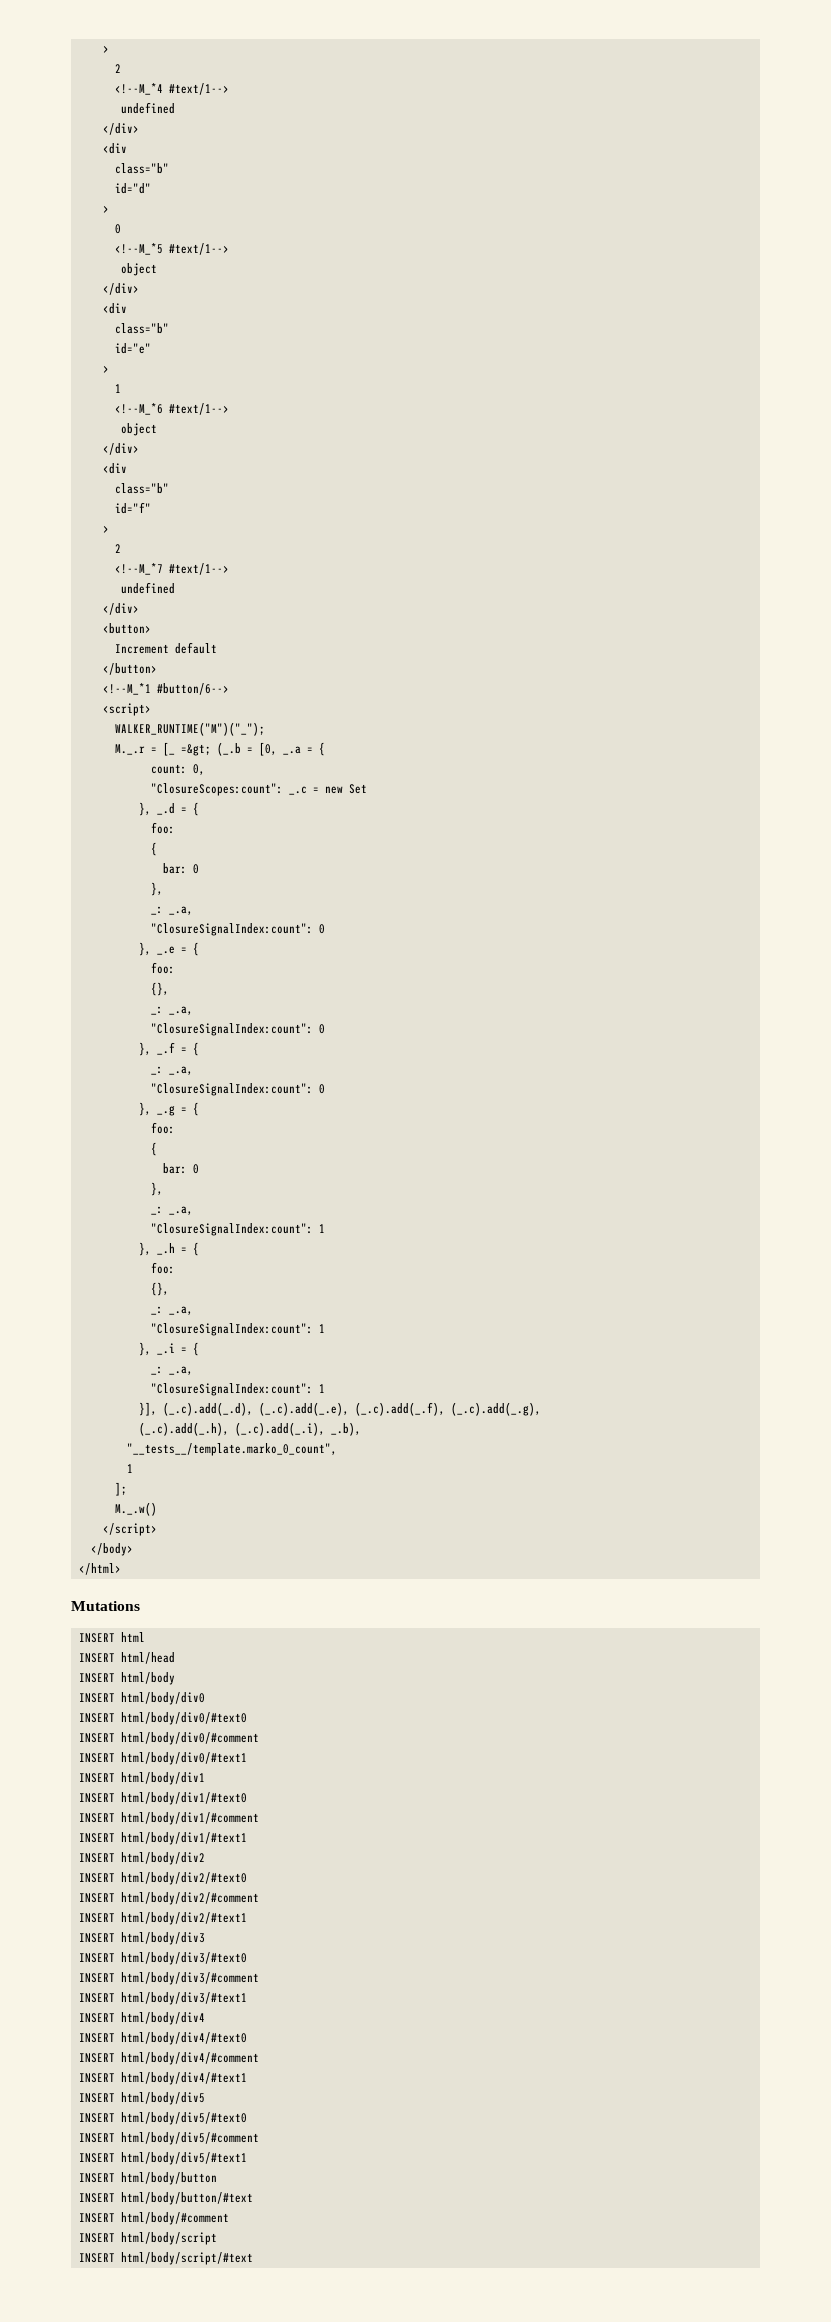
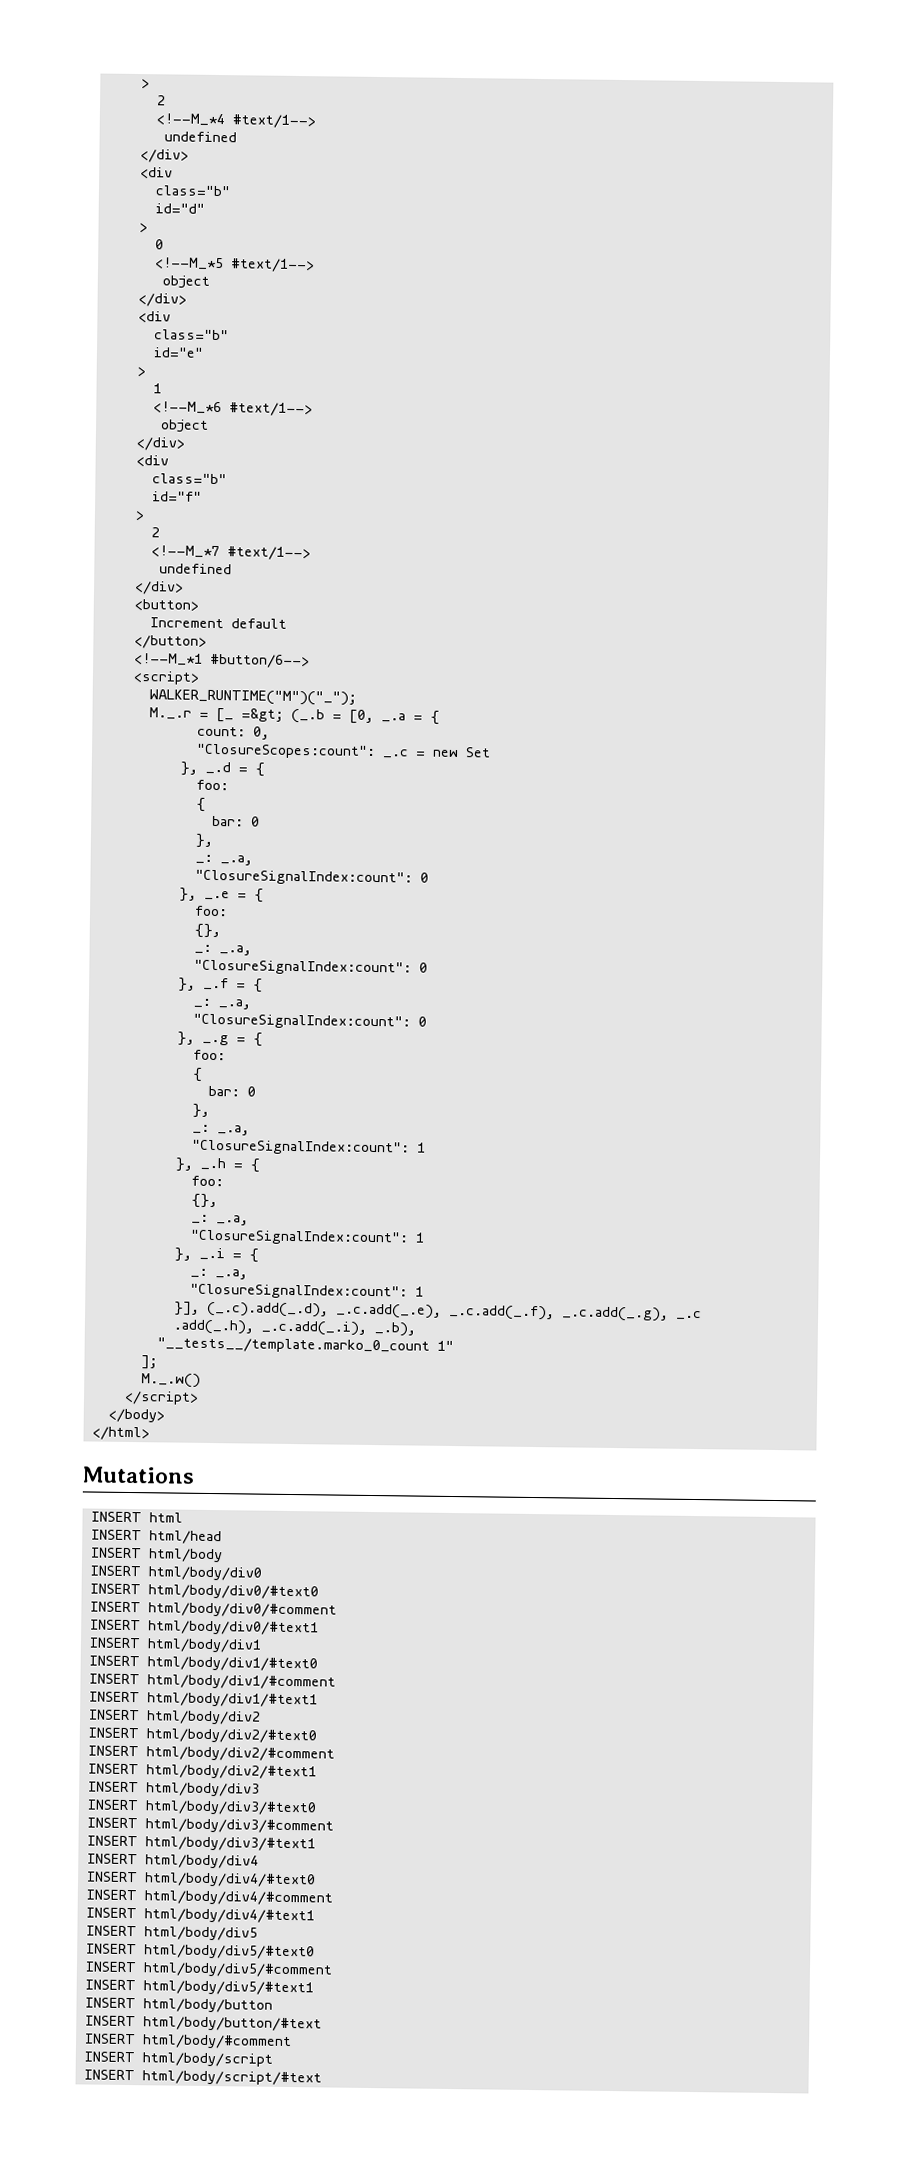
- }], (_.c).add(_.d), (_.c).add(_.e), (_.c).add(_.f), (_.c).add(_.g),
- (_.c).add(_.h), (_.c).add(_.i), _.b),
+ }], (_.c).add(_.d), _.c.add(_.e), _.c.add(_.f), _.c.add(_.g), _.c
+ .add(_.h), _.c.add(_.i), _.b),
- "__tests__/template.marko_0_count",
- 1
+ "__tests__/template.marko_0_count 1"

